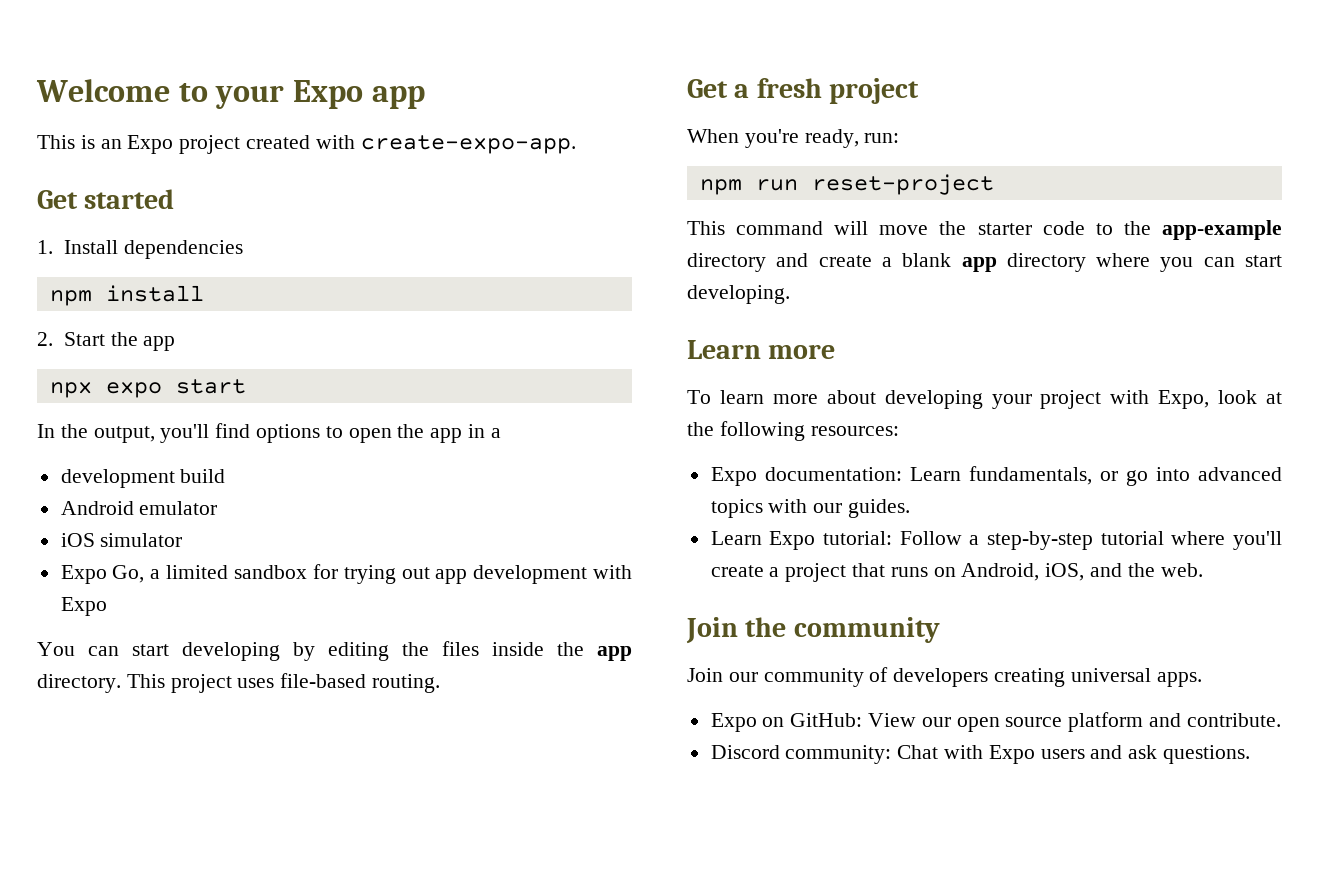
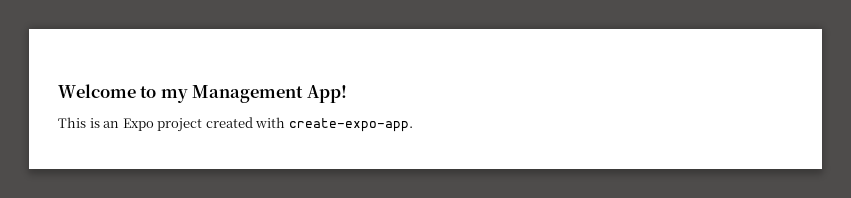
- Welcome to your Expo app
+ Welcome to my Management App!
- Get started
- 1. Install dependencies
- npm install
- 2. Start the app
- npx expo start
- In the output, you'll find options to open the app in a
- development build
- Android emulator
- iOS simulator
- Expo Go, a limited sandbox for trying out app development with Expo
- You can start developing by editing the files inside the app directory. This project uses file-based routing.
- Get a fresh project
- When you're ready, run:
- npm run reset-project
- This command will move the starter code to the app-example directory and create a blank app directory where you can start developing.
- Learn more
- To learn more about developing your project with Expo, look at the following resources:
- Expo documentation: Learn fundamentals, or go into advanced topics with our guides.
- Learn Expo tutorial: Follow a step-by-step tutorial where you'll create a project that runs on Android, iOS, and the web.
- Join the community
- Join our community of developers creating universal apps.
- Expo on GitHub: View our open source platform and contribute.
- Discord community: Chat with Expo users and ask questions.

